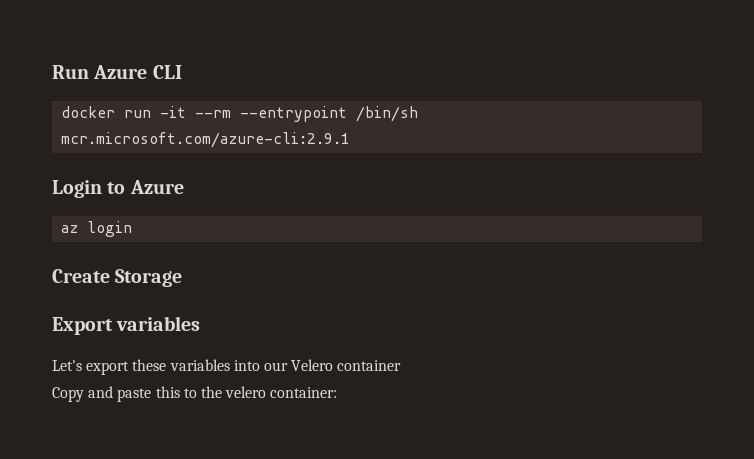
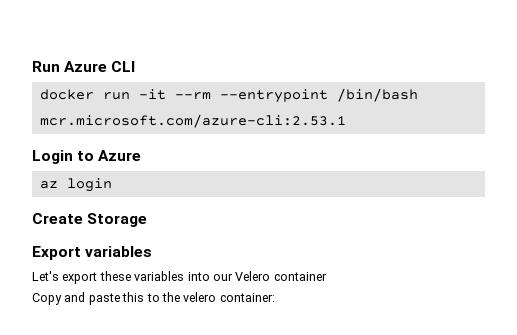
- docker run -it --rm --entrypoint /bin/sh mcr.microsoft.com/azure-cli:2.9.1
+ docker run -it --rm --entrypoint /bin/bash mcr.microsoft.com/azure-cli:2.53.1

